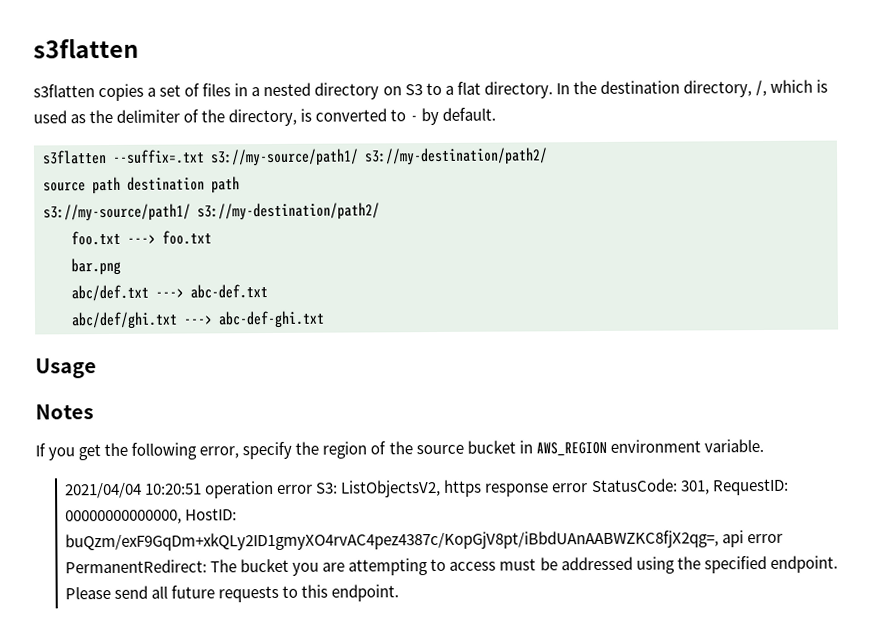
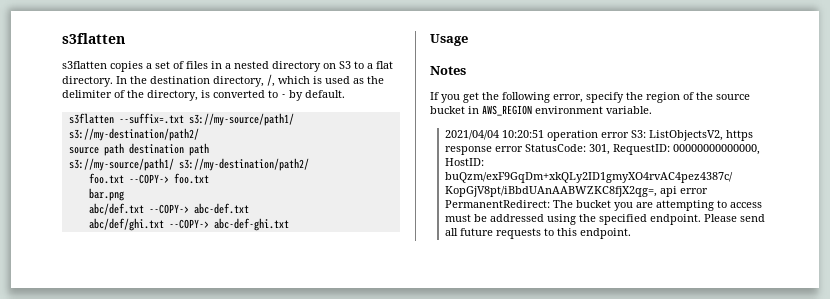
- foo.txt ---> foo.txt
+ foo.txt --COPY-> foo.txt
- abc/def.txt ---> abc-def.txt
+ abc/def.txt --COPY-> abc-def.txt
- abc/def/ghi.txt ---> abc-def-ghi.txt
+ abc/def/ghi.txt --COPY-> abc-def-ghi.txt

